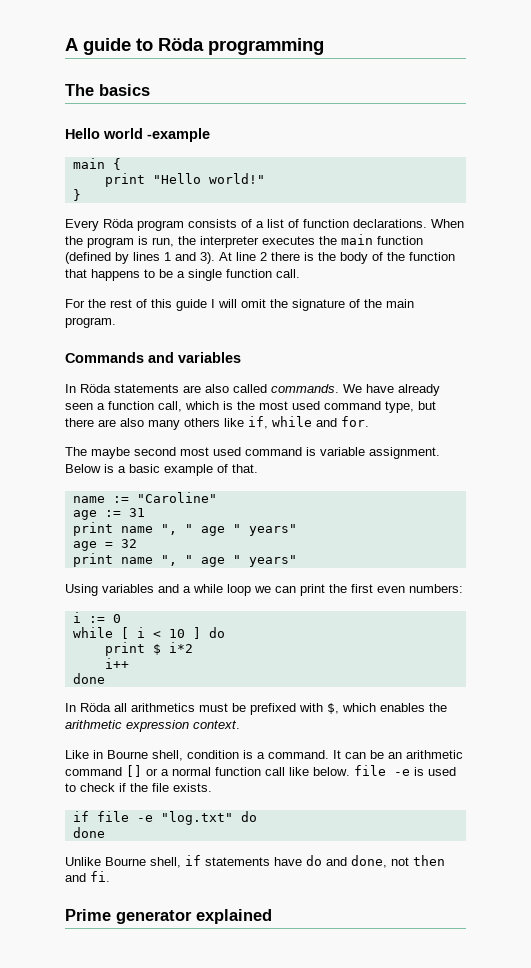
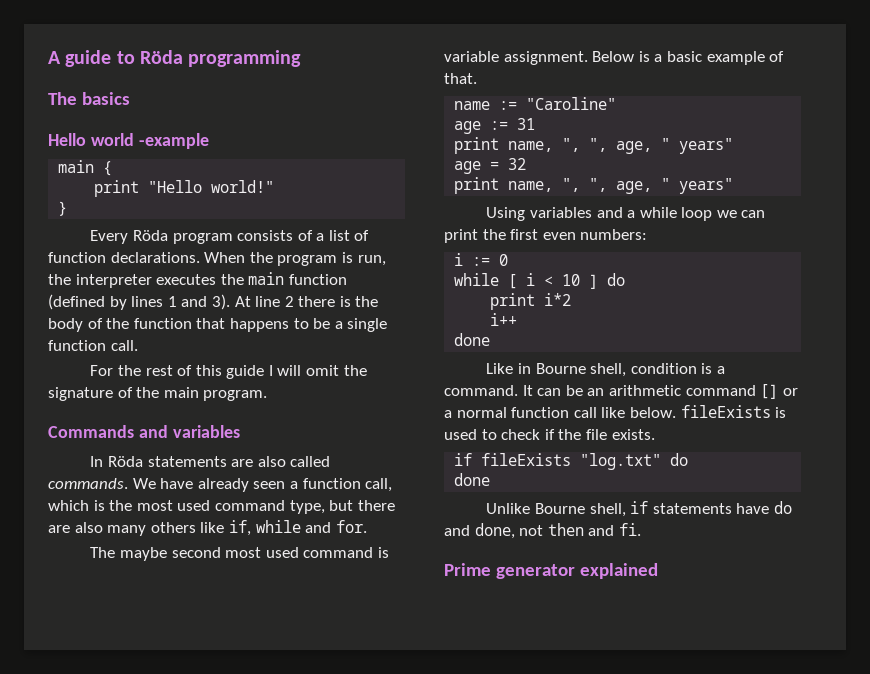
  age := 31
- print name ", " age " years"
+ print name, ", ", age, " years"
  age = 32
- print name ", " age " years"
+ print name, ", ", age, " years"
- print $ i*2
+ print i*2
- In Röda all arithmetics must be prefixed with $, which enables the arithmetic expression context.
- It can be an arithmetic command [] or a normal function call like below. file -e is used to check if the file exists.
+ It can be an arithmetic command [] or a normal function call like below. fileExists is used to check if the file exists.
- if file -e "log.txt" do
+ if fileExists "log.txt" do

